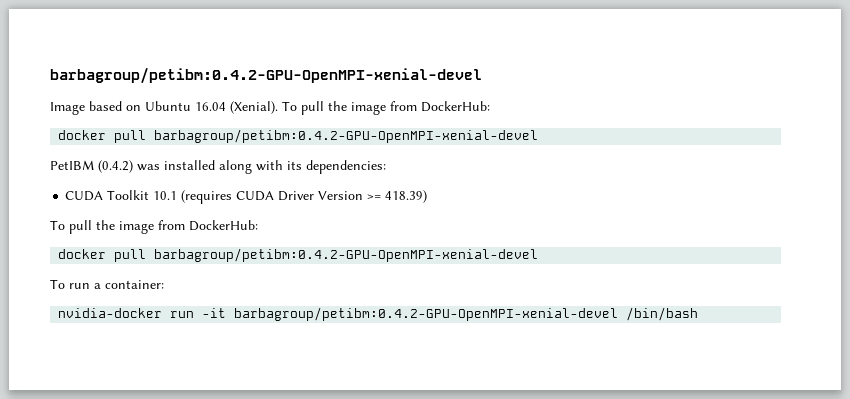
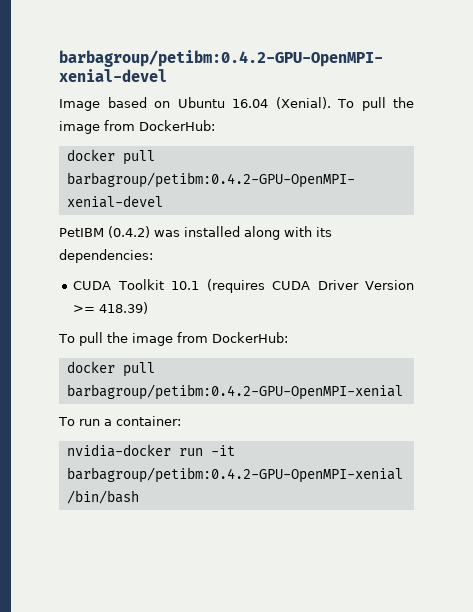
  CUDA Toolkit 10.1 (requires CUDA Driver Version >= 418.39)
  To pull the image from DockerHub:
- docker pull barbagroup/petibm:0.4.2-GPU-OpenMPI-xenial-devel
+ docker pull barbagroup/petibm:0.4.2-GPU-OpenMPI-xenial
- nvidia-docker run -it barbagroup/petibm:0.4.2-GPU-OpenMPI-xenial-devel /bin/bash
+ nvidia-docker run -it barbagroup/petibm:0.4.2-GPU-OpenMPI-xenial /bin/bash

